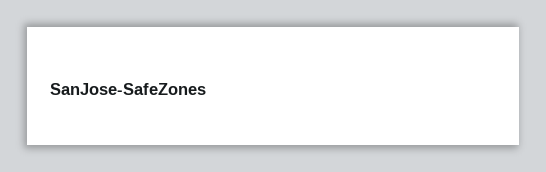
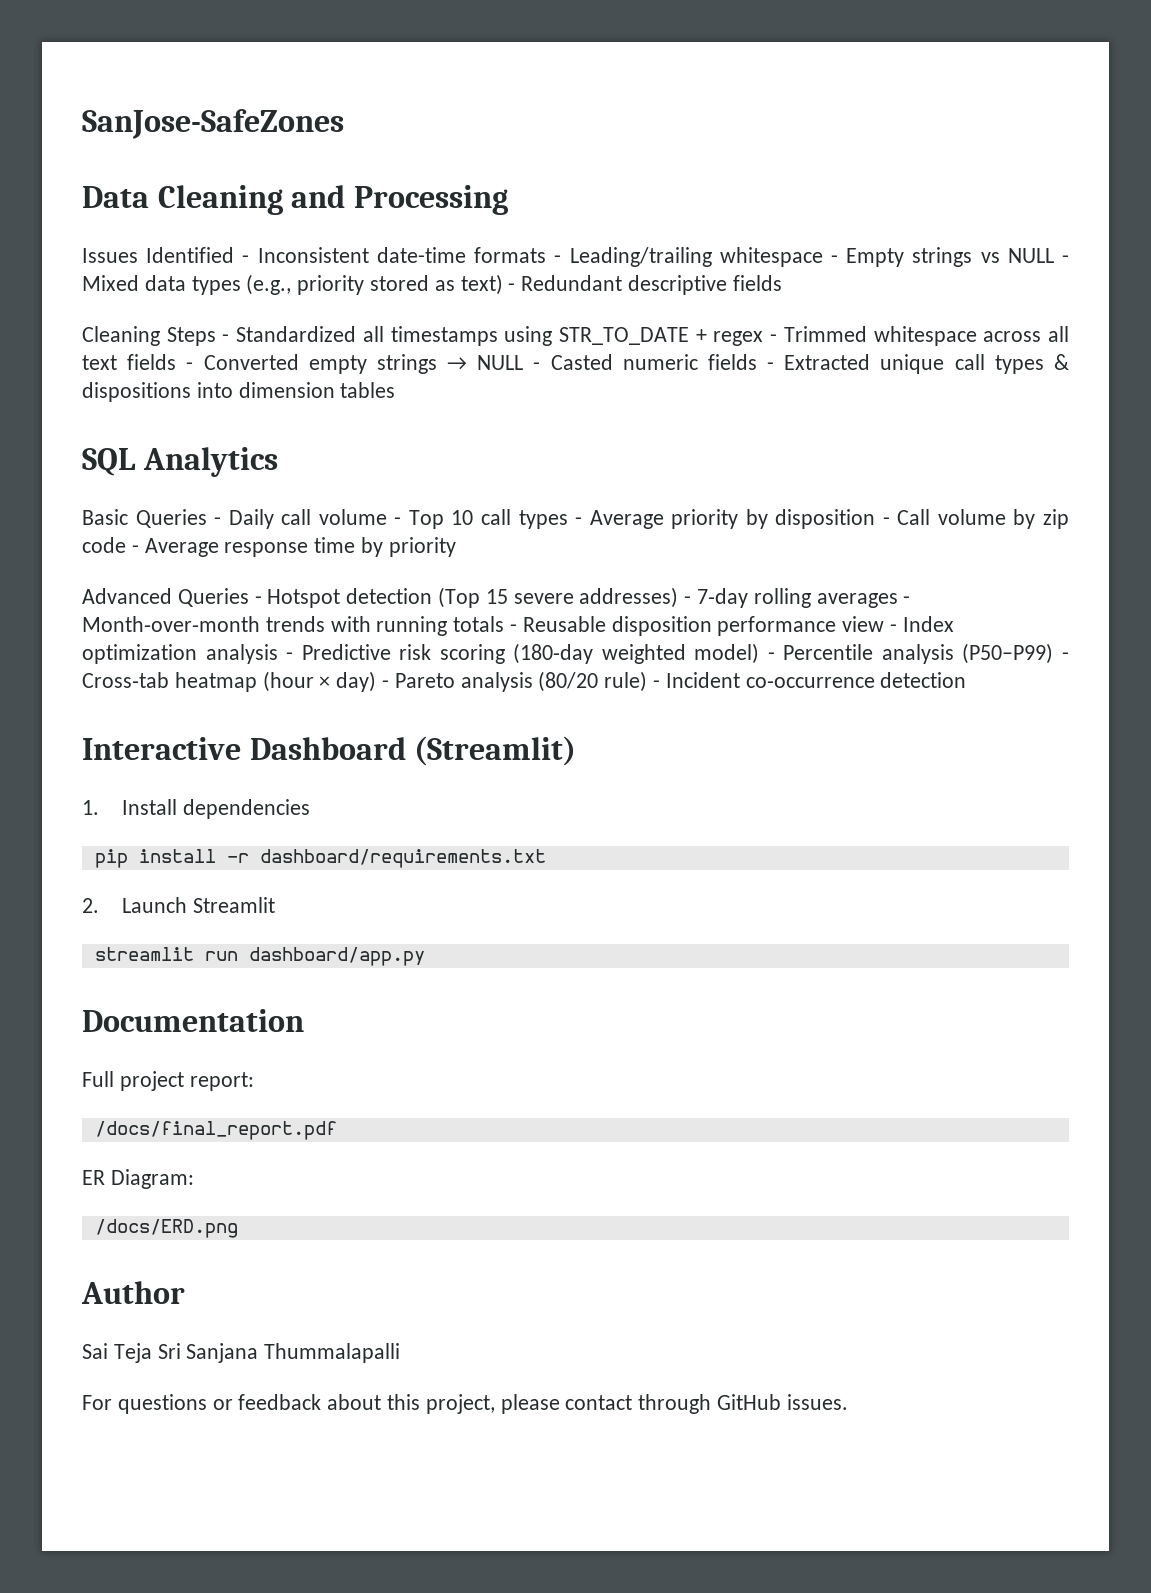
+ Data Cleaning and Processing
+ Issues Identified - Inconsistent date-time formats - Leading/trailing whitespace - Empty strings vs NULL - Mixed data types (e.g., priority stored as text) - Redundant descriptive fields
+ Cleaning Steps - Standardized all timestamps using STR_TO_DATE + regex - Trimmed whitespace across all text fields - Converted empty strings → NULL - Casted numeric fields - Extracted unique call types & dispositions into dimension tables
+ SQL Analytics
+ Basic Queries - Daily call volume - Top 10 call types - Average priority by disposition - Call volume by zip code - Average response time by priority
+ Advanced Queries - Hotspot detection (Top 15 severe addresses) - 7‑day rolling averages - Month‑over‑month trends with running totals - Reusable disposition performance view - Index optimization analysis - Predictive risk scoring (180‑day weighted model) - Percentile analysis (P50–P99) - Cross‑tab heatmap (hour × day) - Pareto analysis (80/20 rule) - Incident co‑occurrence detection
+ Interactive Dashboard (Streamlit)
+ 1. Install dependencies
+ pip install -r dashboard/requirements.txt
+ 2. Launch Streamlit
+ streamlit run dashboard/app.py
+ Documentation
+ Full project report:
+ /docs/final_report.pdf
+ ER Diagram:
+ /docs/ERD.png
+ Author
+ Sai Teja Sri Sanjana Thummalapalli
+ For questions or feedback about this project, please contact through GitHub issues.

